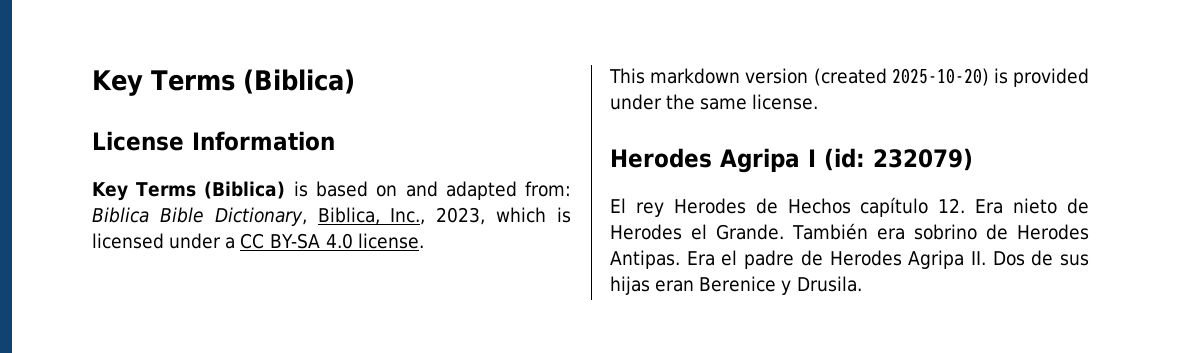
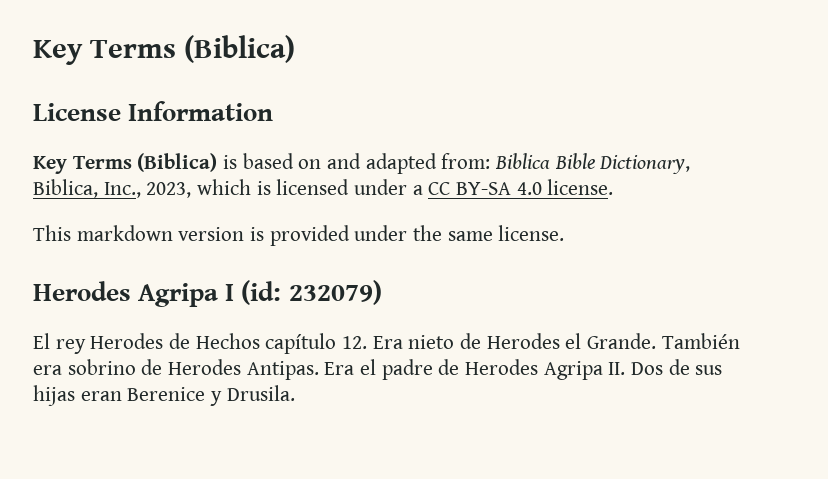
- This markdown version (created 2025-10-20) is provided under the same license.
+ This markdown version is provided under the same license.

